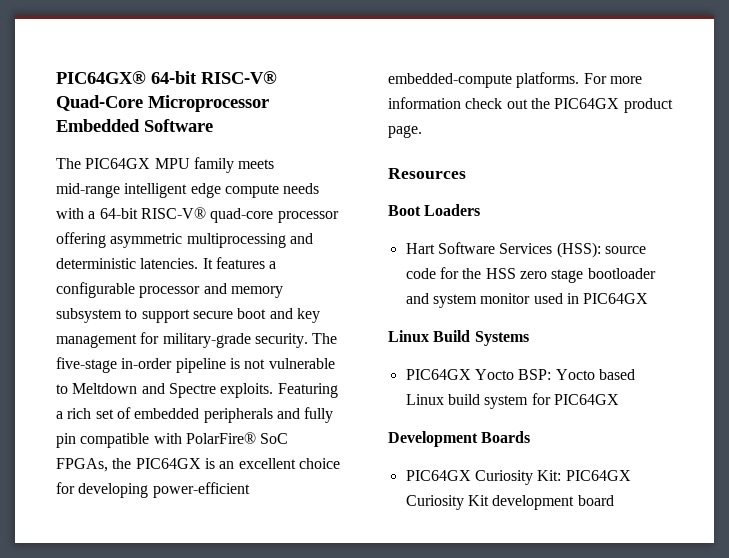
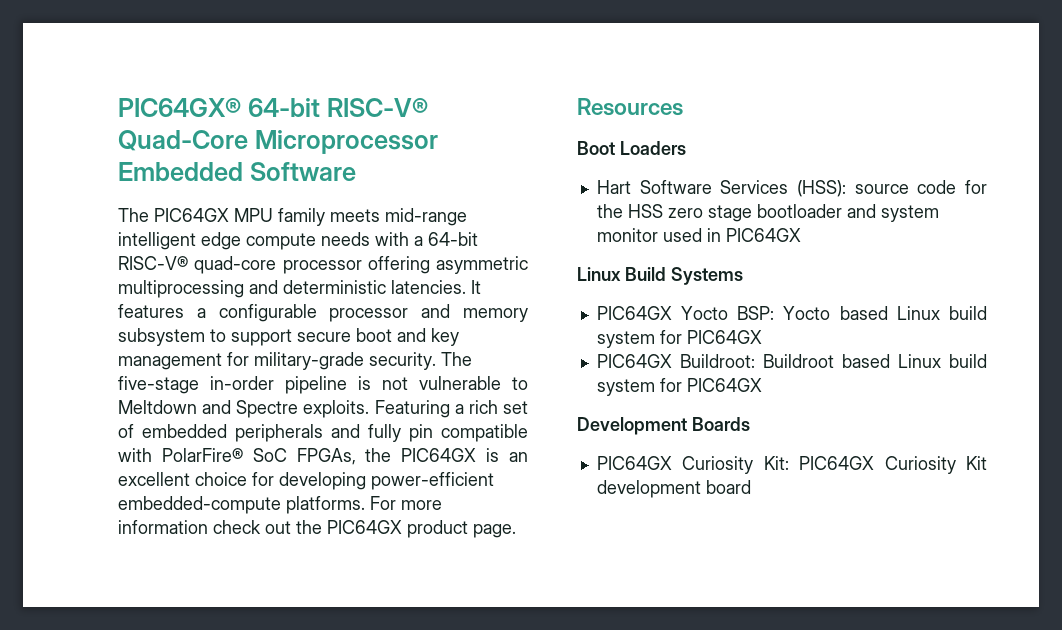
+ PIC64GX Buildroot: Buildroot based Linux build system for PIC64GX

